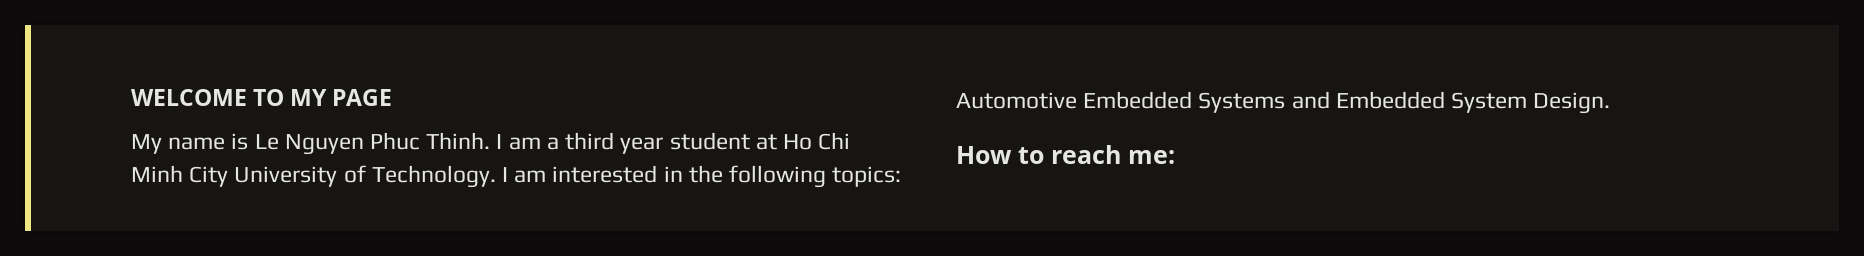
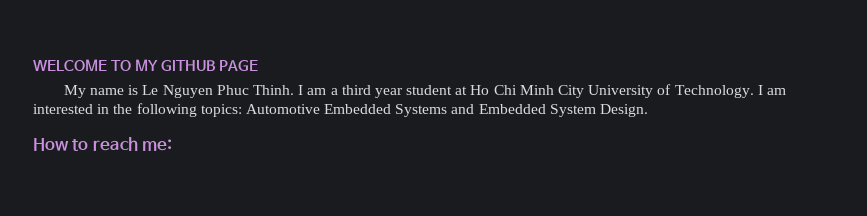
- WELCOME TO MY PAGE
+ WELCOME TO MY GITHUB PAGE

